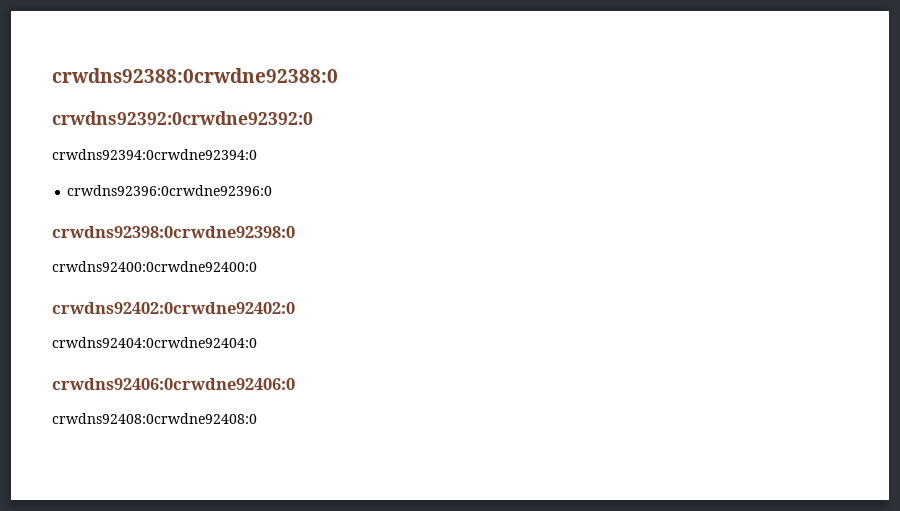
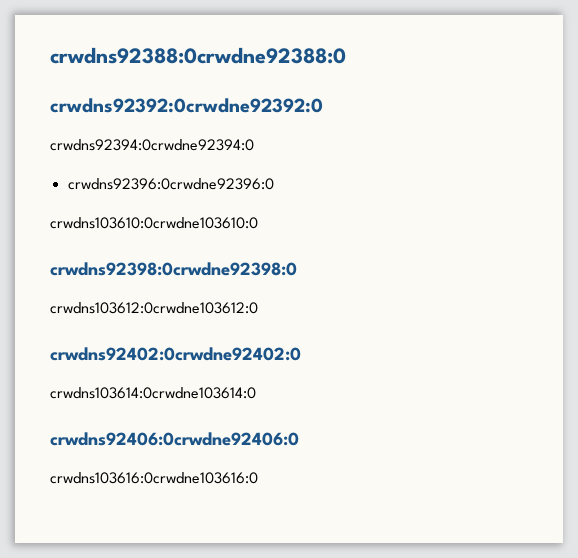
+ crwdns103610:0crwdne103610:0
- crwdns92400:0crwdne92400:0
+ crwdns103612:0crwdne103612:0
- crwdns92404:0crwdne92404:0
+ crwdns103614:0crwdne103614:0
- crwdns92408:0crwdne92408:0
+ crwdns103616:0crwdne103616:0

